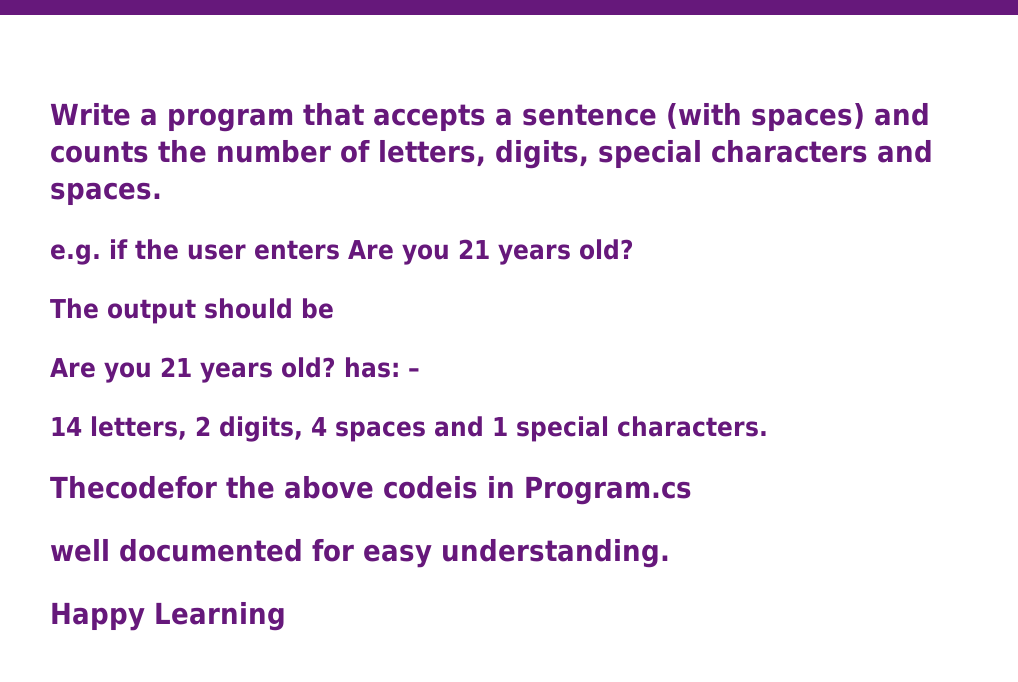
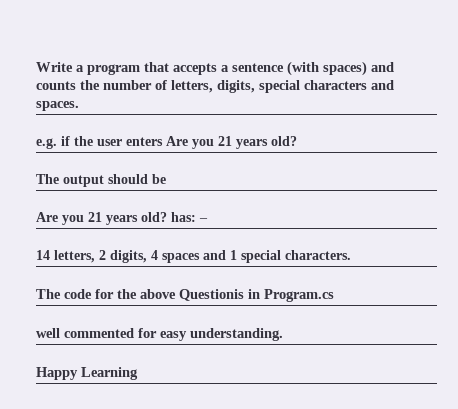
- Thecodefor the above codeis in Program.cs
+ The code for the above Questionis in Program.cs
- well documented for easy understanding.
+ well commented for easy understanding.

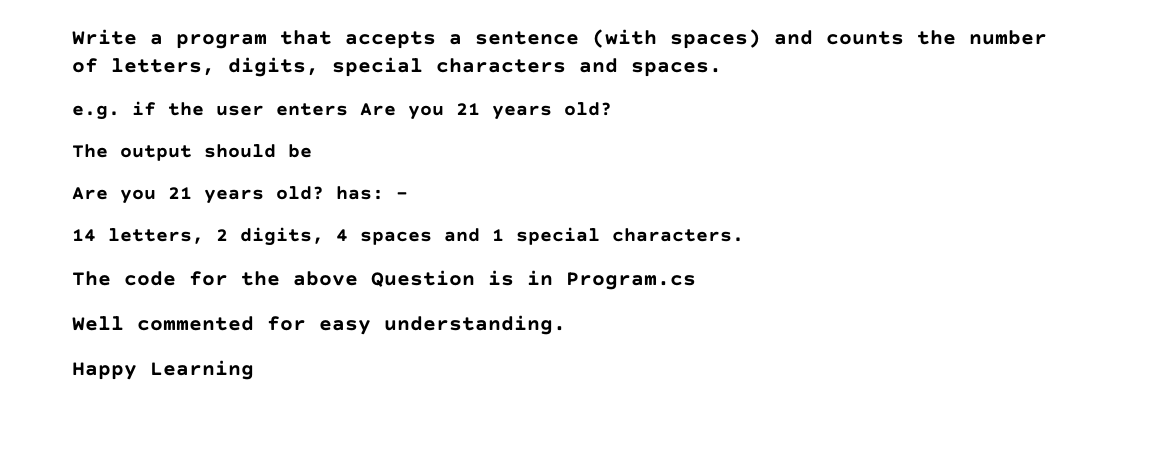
- The code for the above Questionis in Program.cs
+ The code for the above Question is in Program.cs
- well commented for easy understanding.
+ Well commented for easy understanding.

